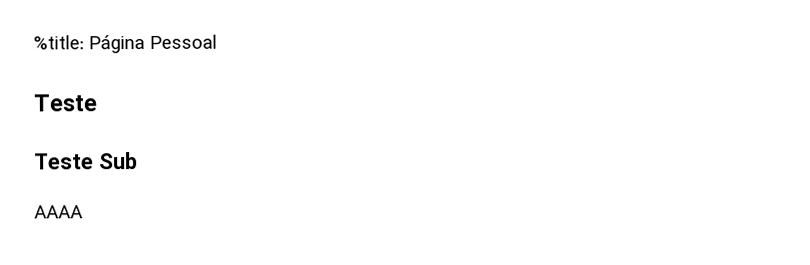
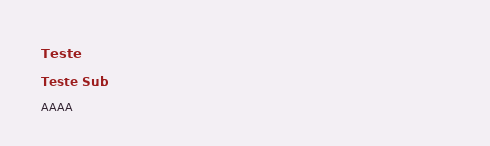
- %title: Página Pessoal

